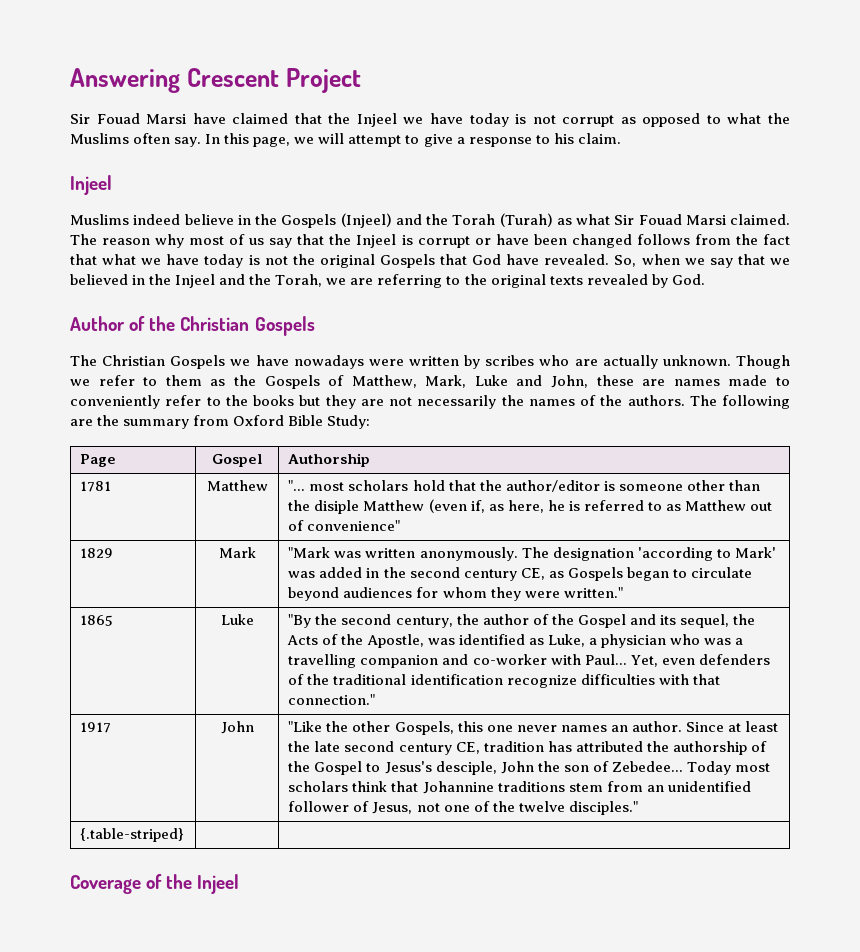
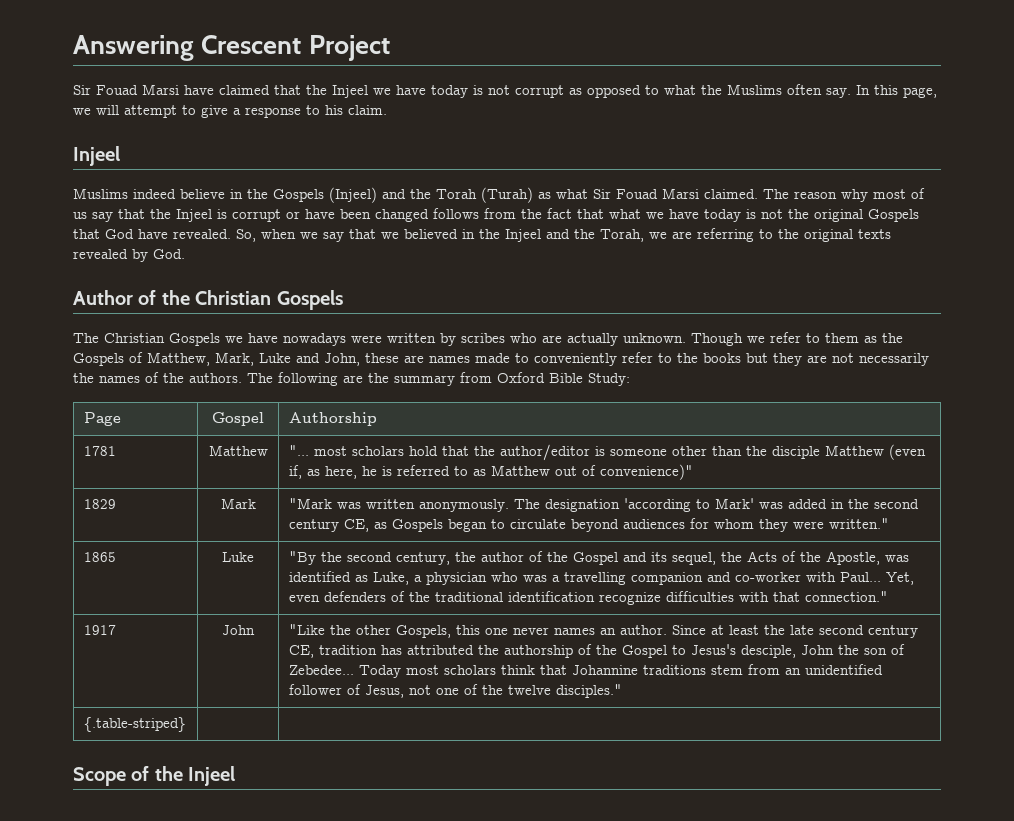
- 1781 | Matthew | "... most scholars hold that the author/editor is someone other than the disiple Matthew (even if, as here, he is referred to as Matthew out of convenience"
+ 1781 | Matthew | "... most scholars hold that the author/editor is someone other than the disciple Matthew (even if, as here, he is referred to as Matthew out of convenience)"
- Coverage of the Injeel
+ Scope of the Injeel

